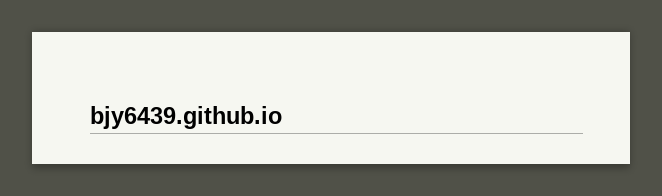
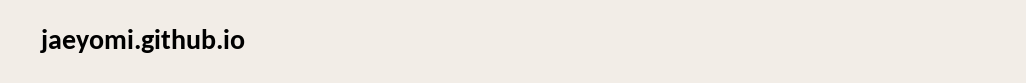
- bjy6439.github.io
+ jaeyomi.github.io

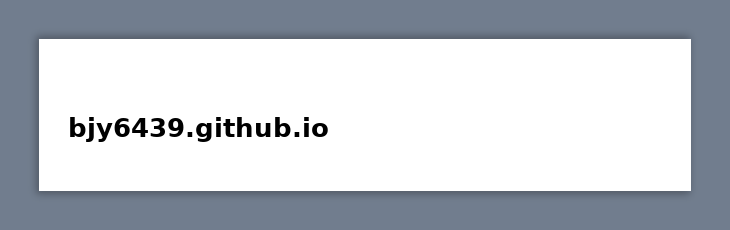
- jaeyomi.github.io
+ bjy6439.github.io

